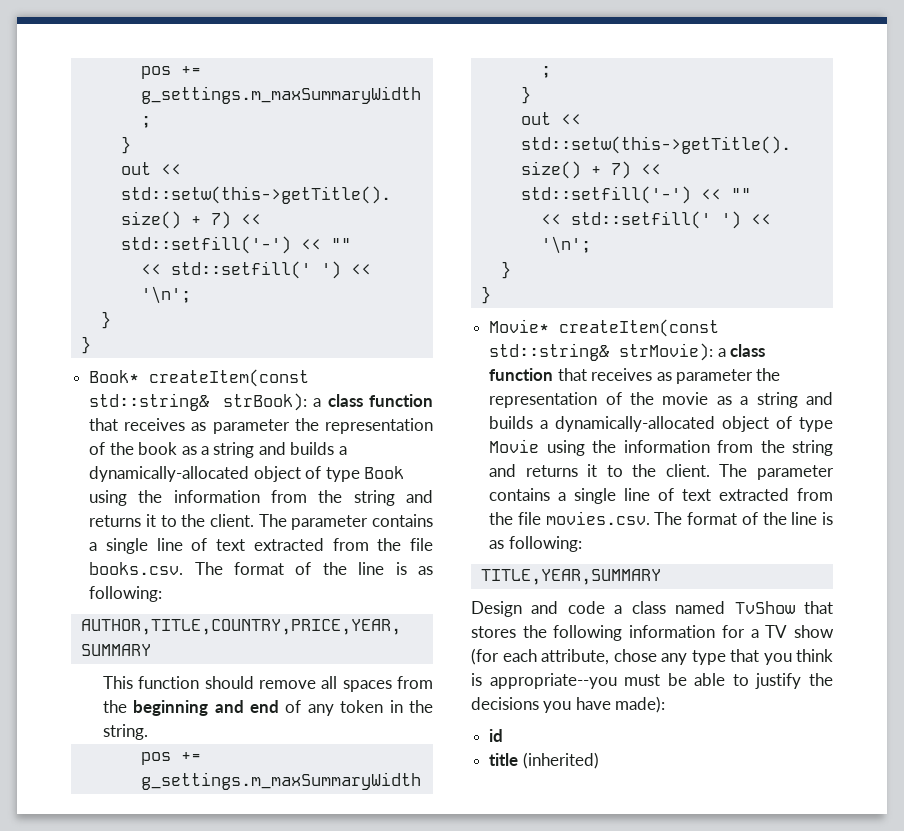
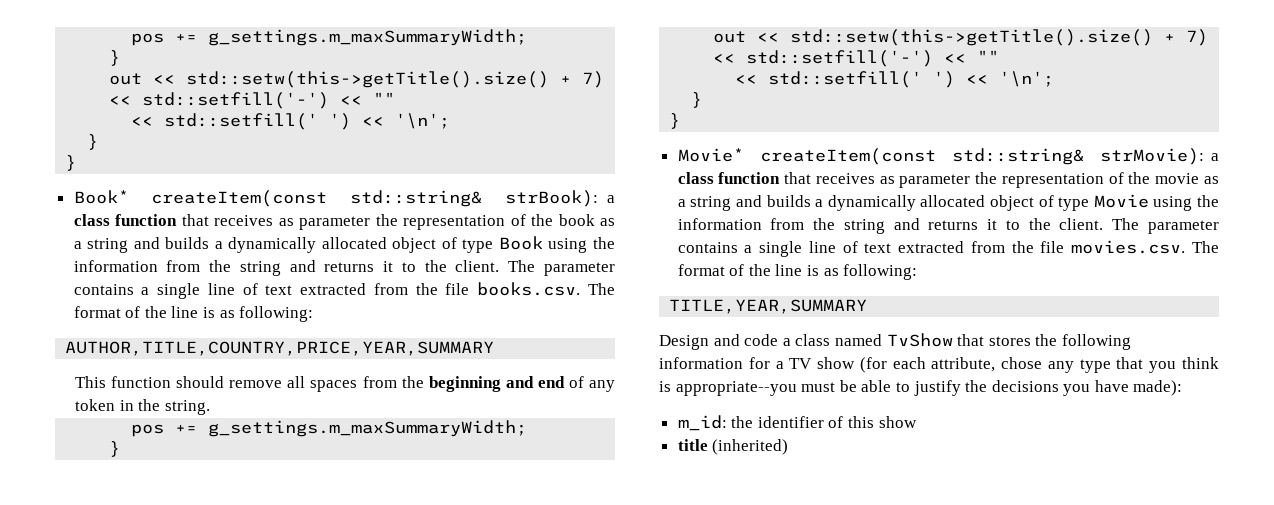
- Book* createItem(const std::string& strBook): a class function that receives as parameter the representation of the book as a string and builds a dynamically-allocated object of type Book using the information from the string and returns it to the client.
+ Book* createItem(const std::string& strBook): a class function that receives as parameter the representation of the book as a string and builds a dynamically allocated object of type Book using the information from the string and returns it to the client.
- Movie* createItem(const std::string& strMovie): a class function that receives as parameter the representation of the movie as a string and builds a dynamically-allocated object of type Movie using the information from the string and returns it to the client.
+ Movie* createItem(const std::string& strMovie): a class function that receives as parameter the representation of the movie as a string and builds a dynamically allocated object of type Movie using the information from the string and returns it to the client.
- id
+ m_id: the identifier of this show

